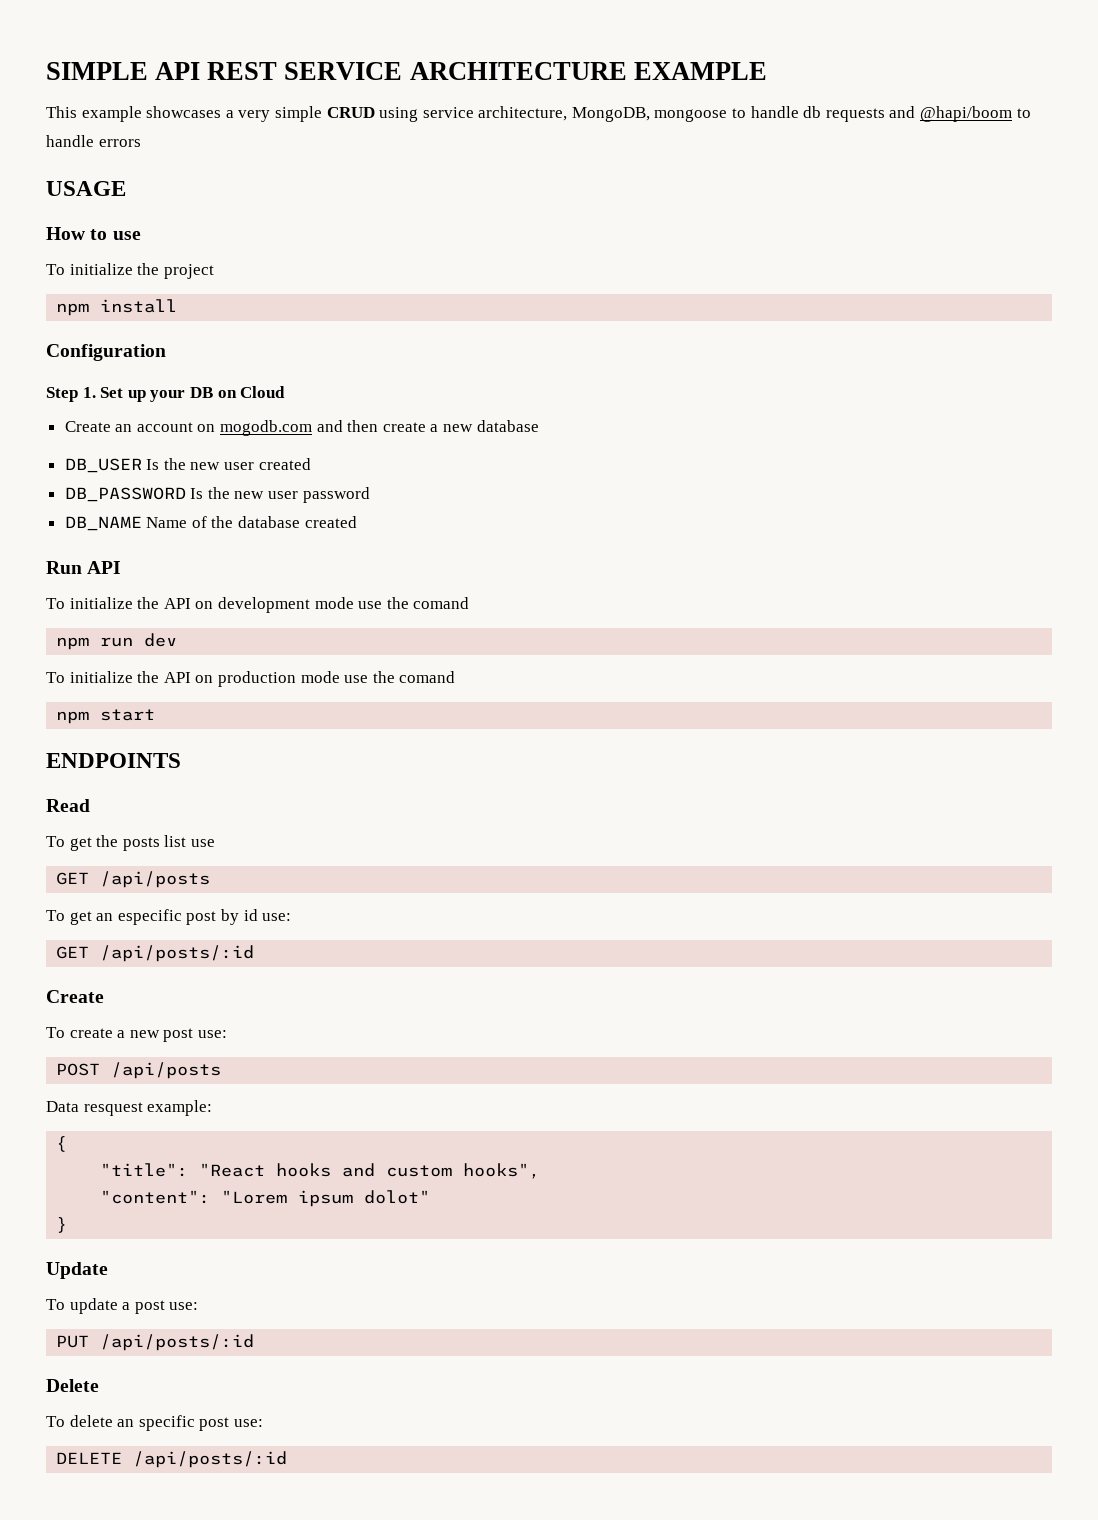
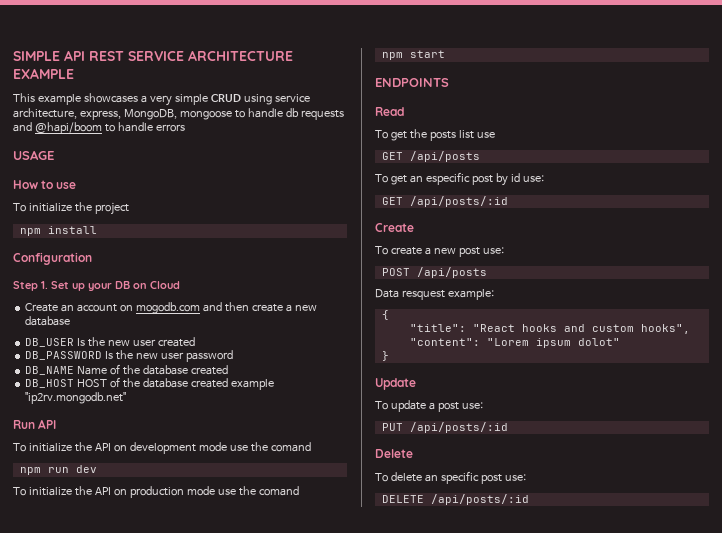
- This example showcases a very simple CRUD using service architecture, MongoDB, mongoose to handle db requests and @hapi/boom to handle errors
+ This example showcases a very simple CRUD using service architecture, express, MongoDB, mongoose to handle db requests and @hapi/boom to handle errors
+ DB_HOST HOST of the database created example "ip2rv.mongodb.net"

